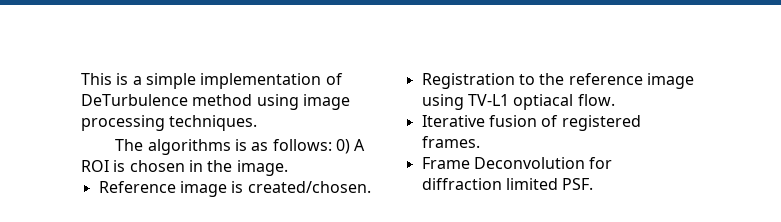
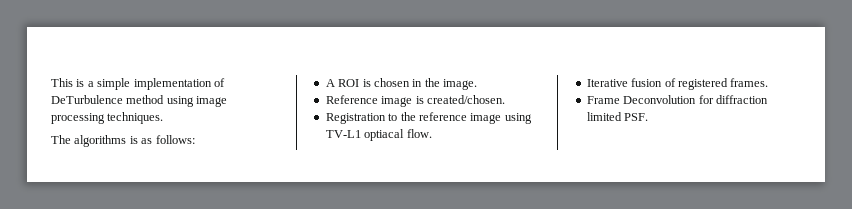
- The algorithms is as follows: 0) A ROI is chosen in the image.
+ The algorithms is as follows:
+ A ROI is chosen in the image.

